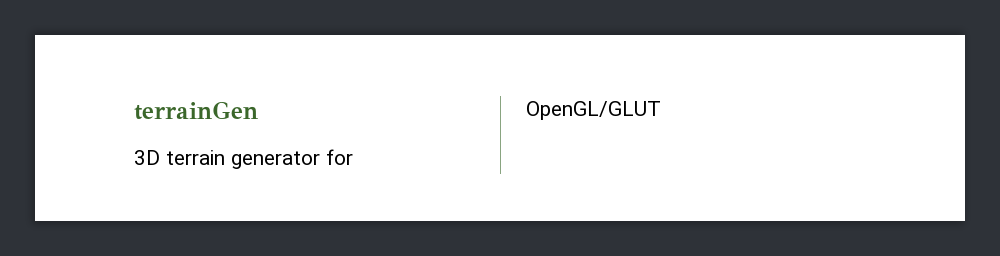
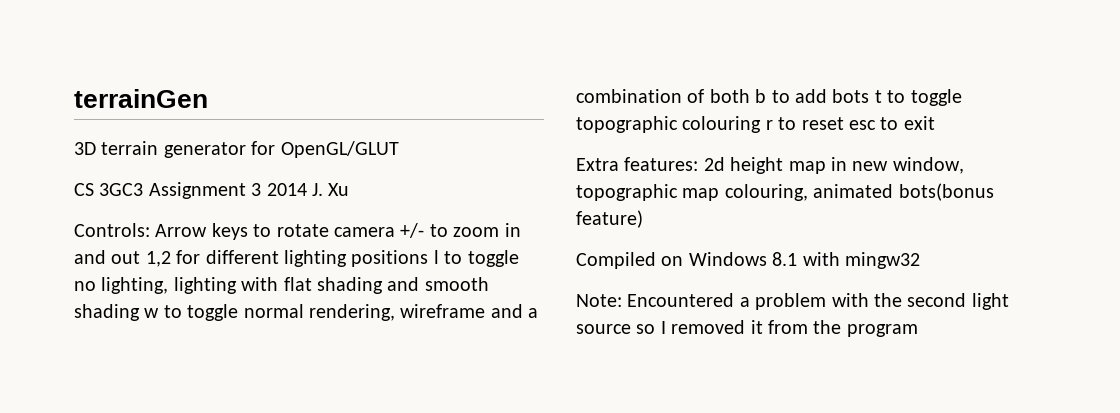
+ CS 3GC3 Assignment 3 2014 J. Xu
+ Controls: Arrow keys to rotate camera +/- to zoom in and out 1,2 for different lighting positions l to toggle no lighting, lighting with flat shading and smooth shading w to toggle normal rendering, wireframe and a combination of both b to add bots t to toggle topographic colouring r to reset esc to exit
+ Extra features: 2d height map in new window, topographic map colouring, animated bots(bonus feature)
+ Compiled on Windows 8.1 with mingw32
+ Note: Encountered a problem with the second light source so I removed it from the program

